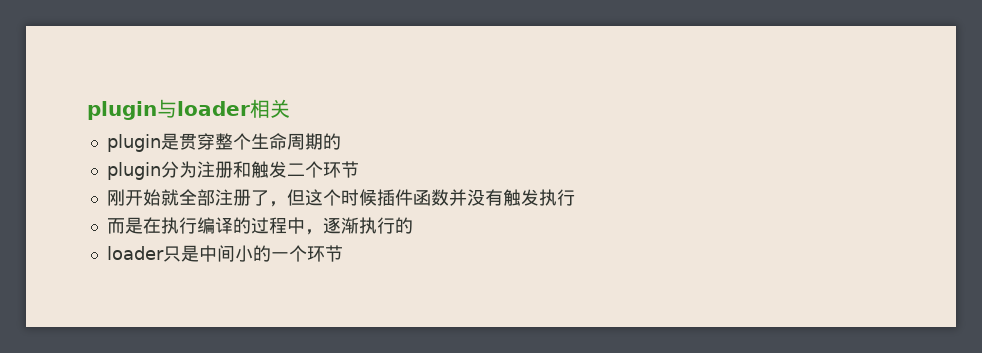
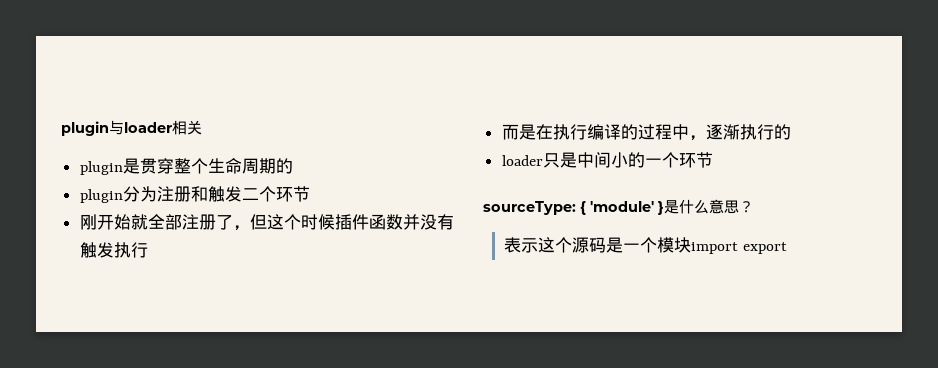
+ sourceType: { 'module' }是什么意思？
+ 表示这个源码是一个模块import export

